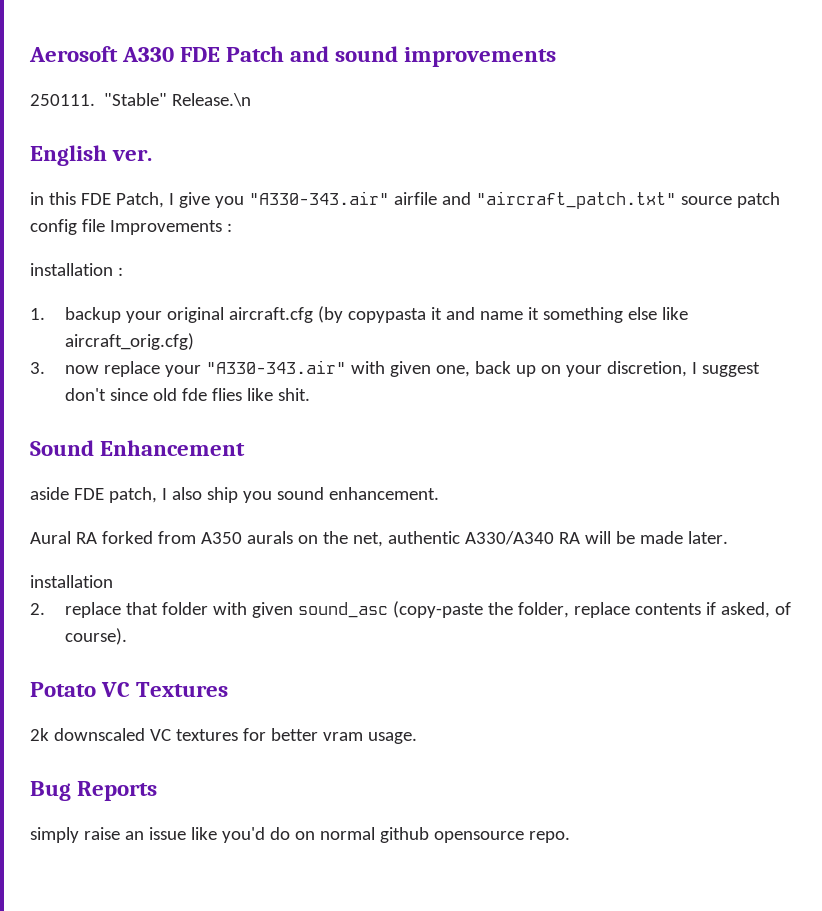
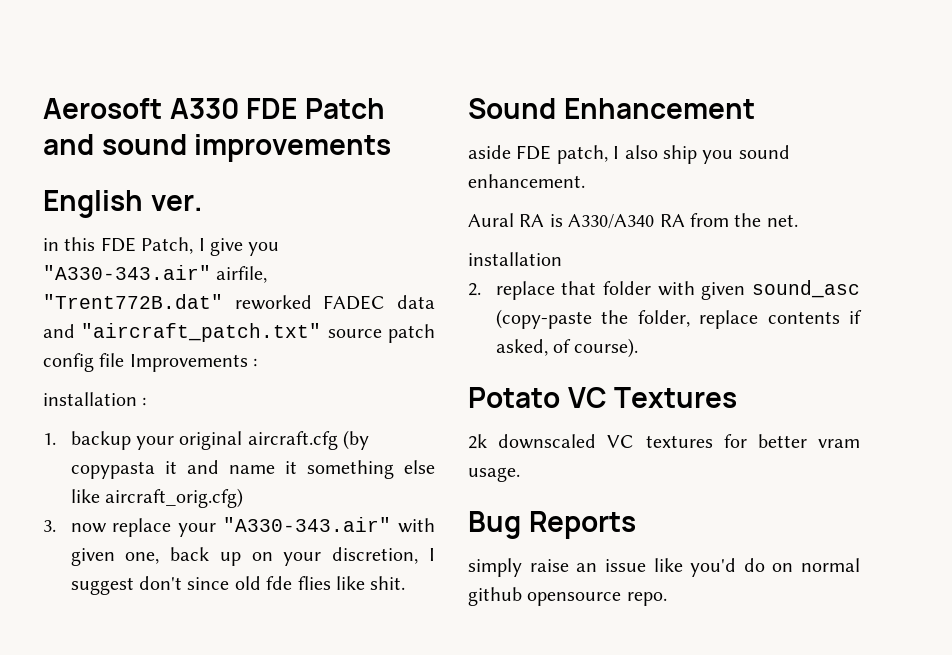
- 250111. "Stable" Release.\n
- in this FDE Patch, I give you "A330-343.air" airfile and "aircraft_patch.txt" source patch config file Improvements :
+ in this FDE Patch, I give you "A330-343.air" airfile, "Trent772B.dat" reworked FADEC data and "aircraft_patch.txt" source patch config file Improvements :
- Aural RA forked from A350 aurals on the net, authentic A330/A340 RA will be made later.
+ Aural RA is A330/A340 RA from the net.

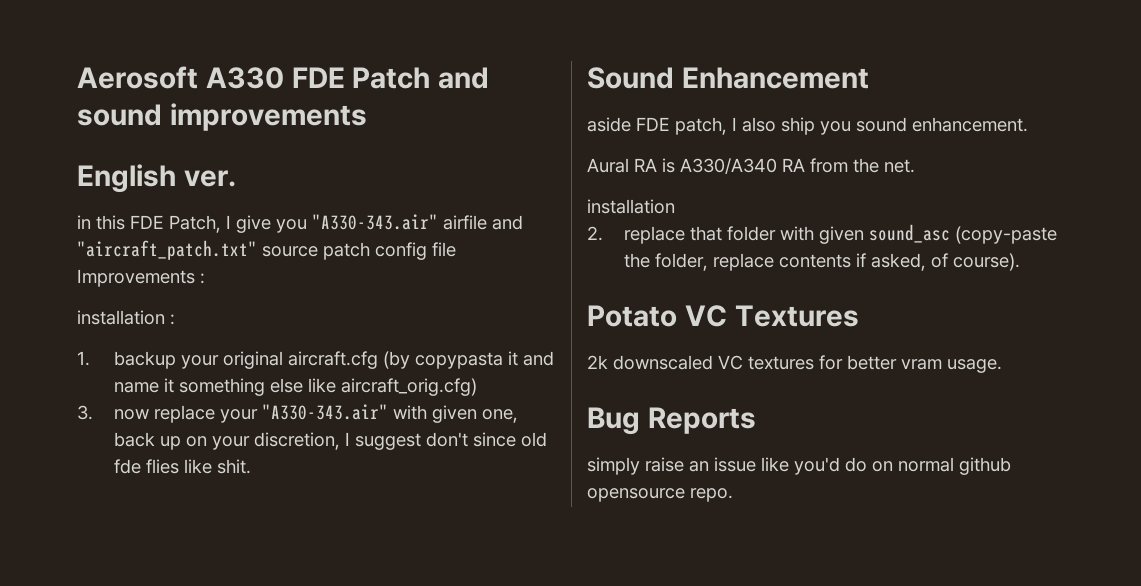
- in this FDE Patch, I give you "A330-343.air" airfile, "Trent772B.dat" reworked FADEC data and "aircraft_patch.txt" source patch config file Improvements :
+ in this FDE Patch, I give you "A330-343.air" airfile and "aircraft_patch.txt" source patch config file Improvements :

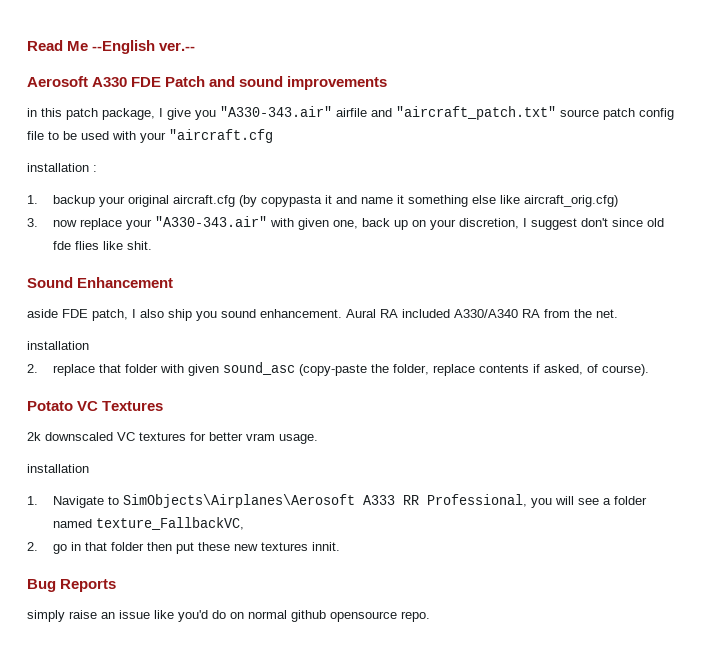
+ Read Me --English ver.--
- English ver.
- in this FDE Patch, I give you "A330-343.air" airfile and "aircraft_patch.txt" source patch config file Improvements :
+ in this patch package, I give you "A330-343.air" airfile and "aircraft_patch.txt" source patch config file to be used with your "aircraft.cfg
- aside FDE patch, I also ship you sound enhancement.
- Aural RA is A330/A340 RA from the net.
+ aside FDE patch, I also ship you sound enhancement. Aural RA included A330/A340 RA from the net.
  2k downscaled VC textures for better vram usage.
+ installation
+ 1. Navigate to SimObjects\Airplanes\Aerosoft A333 RR Professional, you will see a folder named texture_FallbackVC,
+ 2. go in that folder then put these new textures innit.

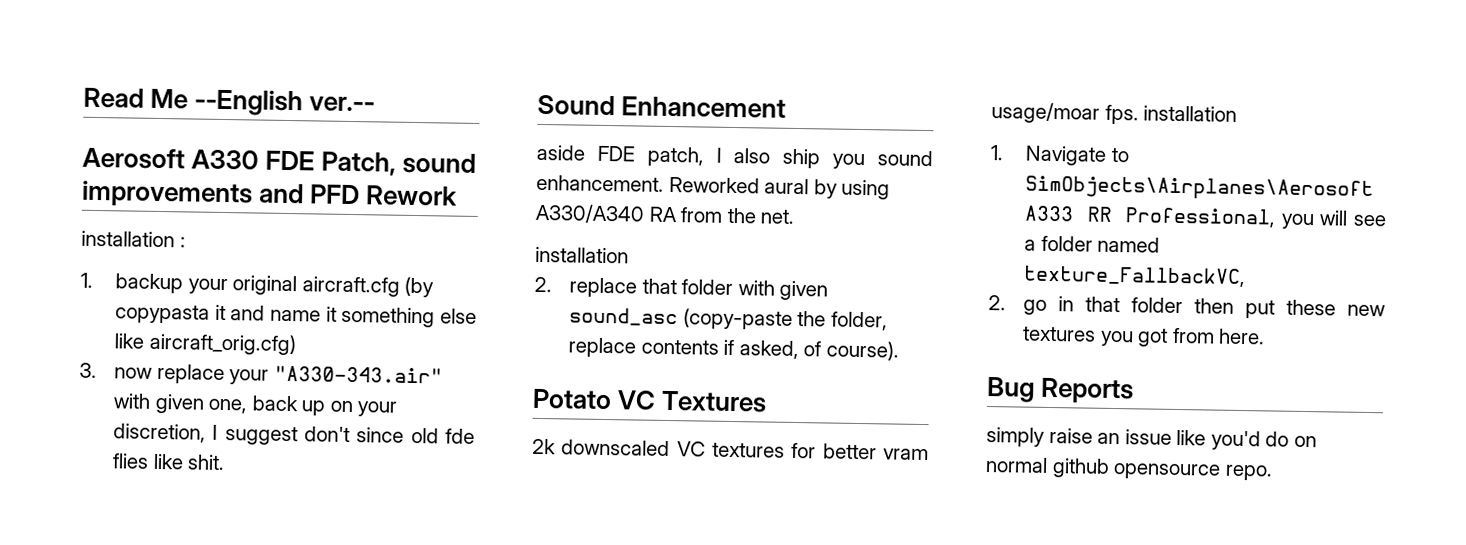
- Aerosoft A330 FDE Patch and sound improvements
- in this patch package, I give you "A330-343.air" airfile and "aircraft_patch.txt" source patch config file to be used with your "aircraft.cfg
+ Aerosoft A330 FDE Patch, sound improvements and PFD Rework
- Aural RA included A330/A340 RA from the net.
+ Reworked aural by using A330/A340 RA from the net.
- 2k downscaled VC textures for better vram usage.
- installation
+ 2k downscaled VC textures for better vram usage/moar fps. installation
- 2. go in that folder then put these new textures innit.
+ 2. go in that folder then put these new textures you got from here.

